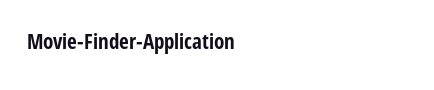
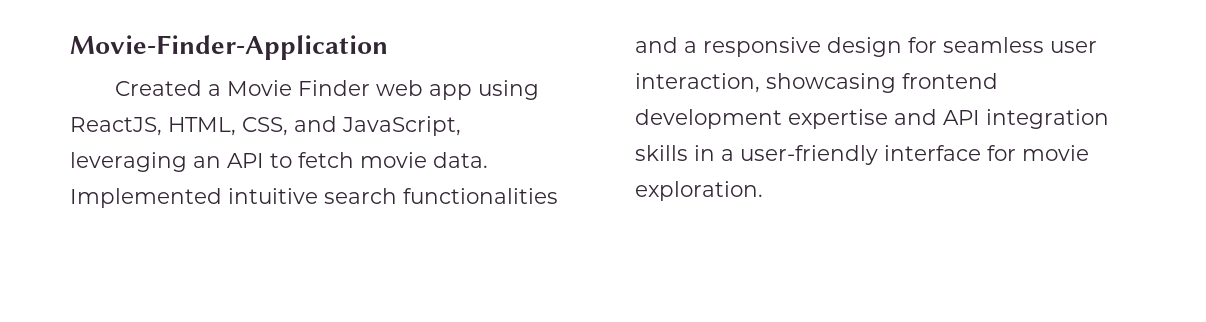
+ Created a Movie Finder web app using ReactJS, HTML, CSS, and JavaScript, leveraging an API to fetch movie data. Implemented intuitive search functionalities and a responsive design for seamless user interaction, showcasing frontend development expertise and API integration skills in a user-friendly interface for movie exploration.

